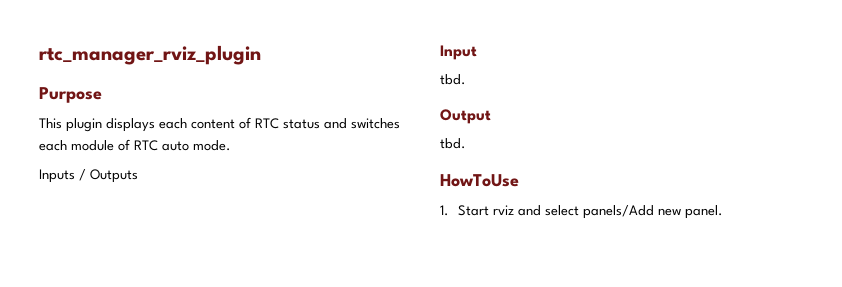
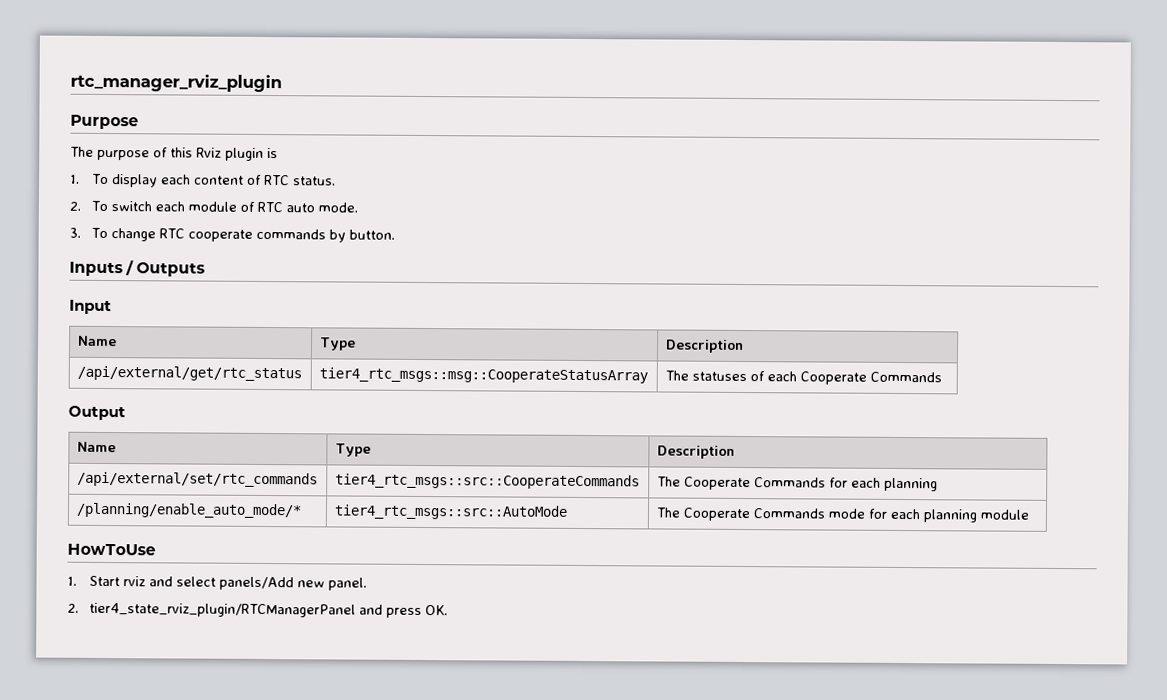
- This plugin displays each content of RTC status and switches each module of RTC auto mode.
+ The purpose of this Rviz plugin is
+ 1. To display each content of RTC status.
+ 2. To switch each module of RTC auto mode.
+ 3. To change RTC cooperate commands by button.
  Inputs / Outputs
  Input
- tbd.
+ Name | Type | Description
+ /api/external/get/rtc_status | tier4_rtc_msgs::msg::CooperateStatusArray | The statuses of each Cooperate Commands
  Output
- tbd.
+ Name | Type | Description
+ /api/external/set/rtc_commands | tier4_rtc_msgs::src::CooperateCommands | The Cooperate Commands for each planning
+ /planning/enable_auto_mode/* | tier4_rtc_msgs::src::AutoMode | The Cooperate Commands mode for each planning module
+ 2. tier4_state_rviz_plugin/RTCManagerPanel and press OK.

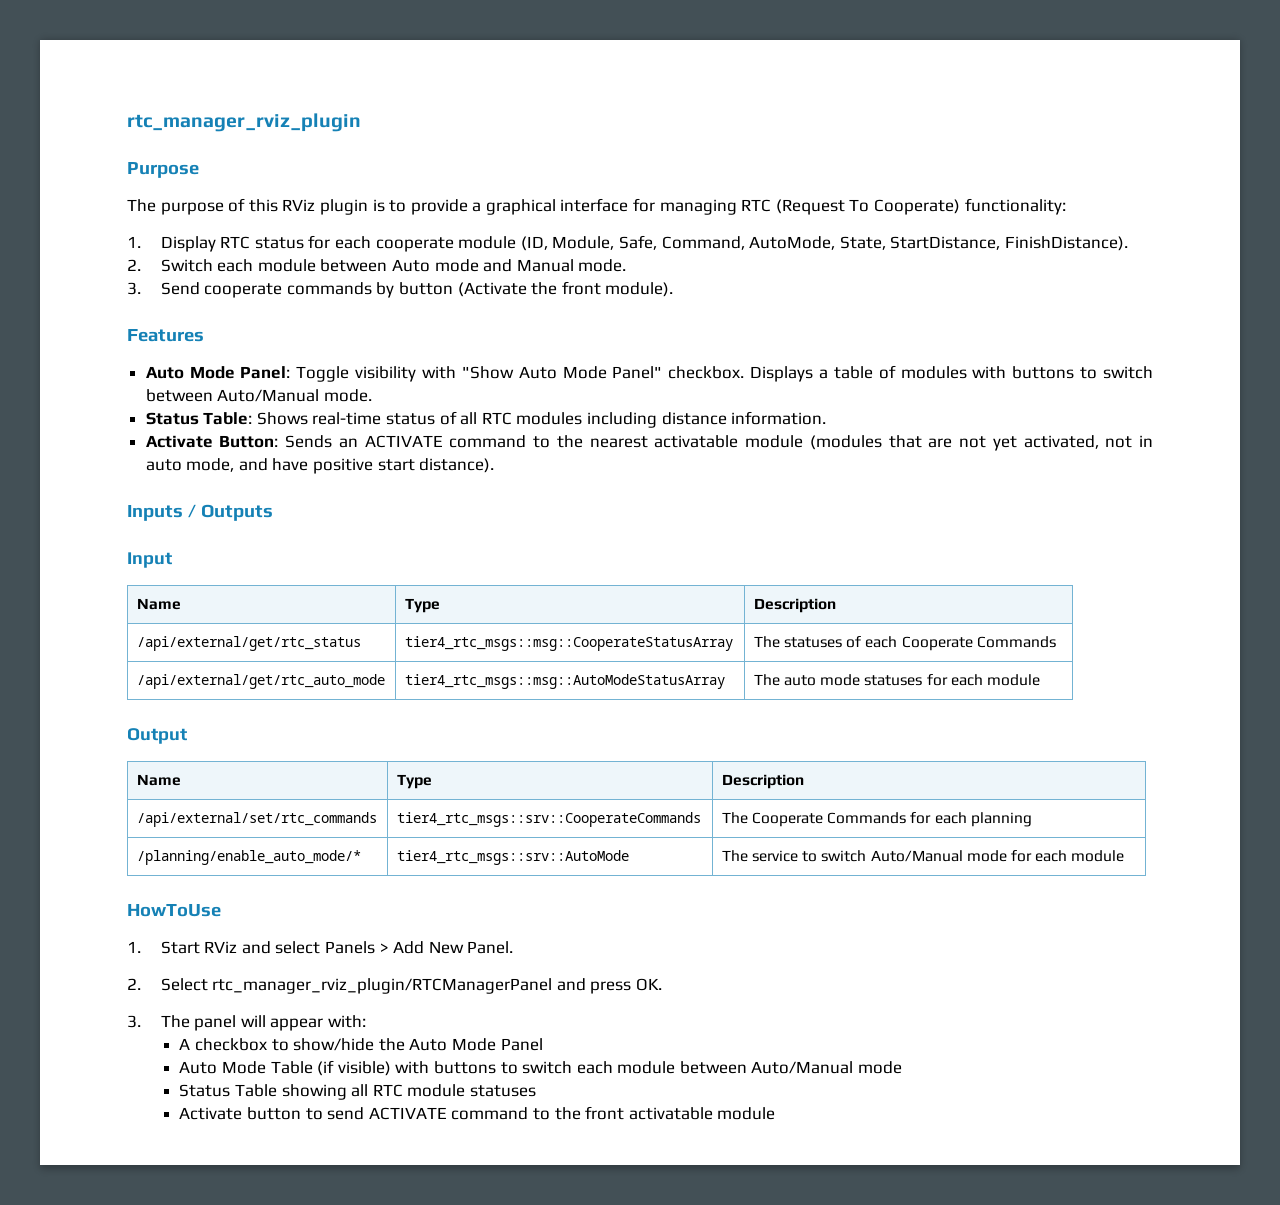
- The purpose of this Rviz plugin is
- 1. To display each content of RTC status.
- 2. To switch each module of RTC auto mode.
- 3. To change RTC cooperate commands by button.
+ The purpose of this RViz plugin is to provide a graphical interface for managing RTC (Request To Cooperate) functionality:
+ 1. Display RTC status for each cooperate module (ID, Module, Safe, Command, AutoMode, State, StartDistance, FinishDistance).
+ 2. Switch each module between Auto mode and Manual mode.
+ 3. Send cooperate commands by button (Activate the front module).
+ Features
+ Auto Mode Panel: Toggle visibility with "Show Auto Mode Panel" checkbox. Displays a table of modules with buttons to switch between Auto/Manual mode.
+ Status Table: Shows real-time status of all RTC modules including distance information.
+ Activate Button: Sends an ACTIVATE command to the nearest activatable module (modules that are not yet activated, not in auto mode, and have positive start distance).
+ /api/external/get/rtc_auto_mode | tier4_rtc_msgs::msg::AutoModeStatusArray | The auto mode statuses for each module
- /api/external/set/rtc_commands | tier4_rtc_msgs::src::CooperateCommands | The Cooperate Commands for each planning
+ /api/external/set/rtc_commands | tier4_rtc_msgs::srv::CooperateCommands | The Cooperate Commands for each planning
- /planning/enable_auto_mode/* | tier4_rtc_msgs::src::AutoMode | The Cooperate Commands mode for each planning module
+ /planning/enable_auto_mode/* | tier4_rtc_msgs::srv::AutoMode | The service to switch Auto/Manual mode for each module
- 1. Start rviz and select panels/Add new panel.
- 2. tier4_state_rviz_plugin/RTCManagerPanel and press OK.
+ 1. Start RViz and select Panels > Add New Panel.
+ 2. Select rtc_manager_rviz_plugin/RTCManagerPanel and press OK.
+ 3. The panel will appear with:
+ A checkbox to show/hide the Auto Mode Panel
+ Auto Mode Table (if visible) with buttons to switch each module between Auto/Manual mode
+ Status Table showing all RTC module statuses
+ Activate button to send ACTIVATE command to the front activatable module

